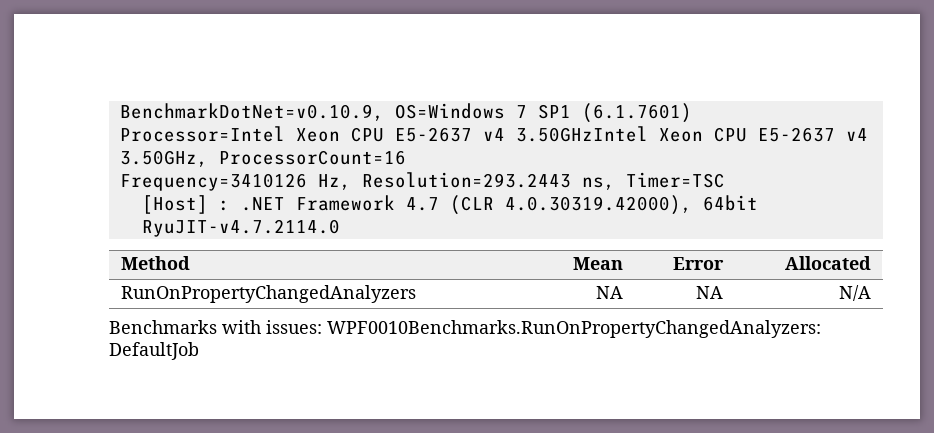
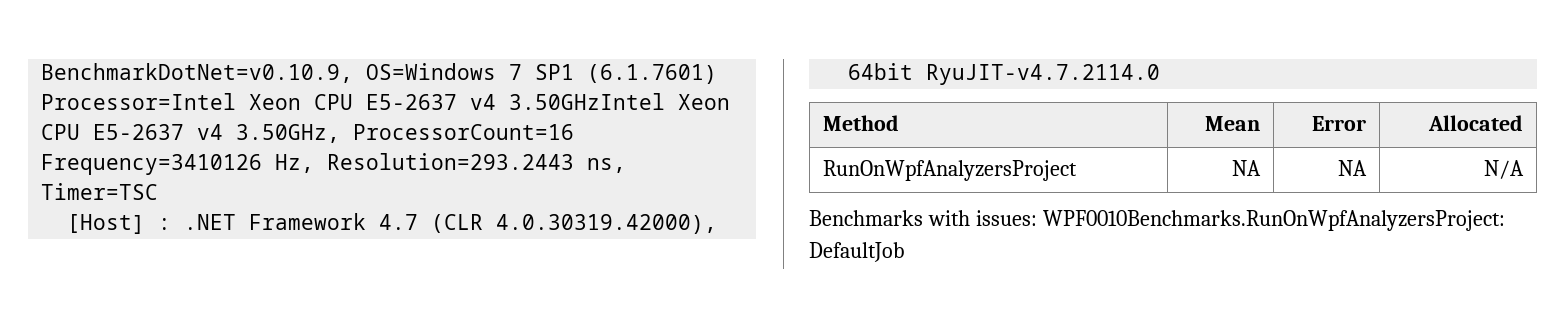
- RunOnPropertyChangedAnalyzers | NA | NA | N/A
+ RunOnWpfAnalyzersProject | NA | NA | N/A
- Benchmarks with issues: WPF0010Benchmarks.RunOnPropertyChangedAnalyzers: DefaultJob
+ Benchmarks with issues: WPF0010Benchmarks.RunOnWpfAnalyzersProject: DefaultJob

